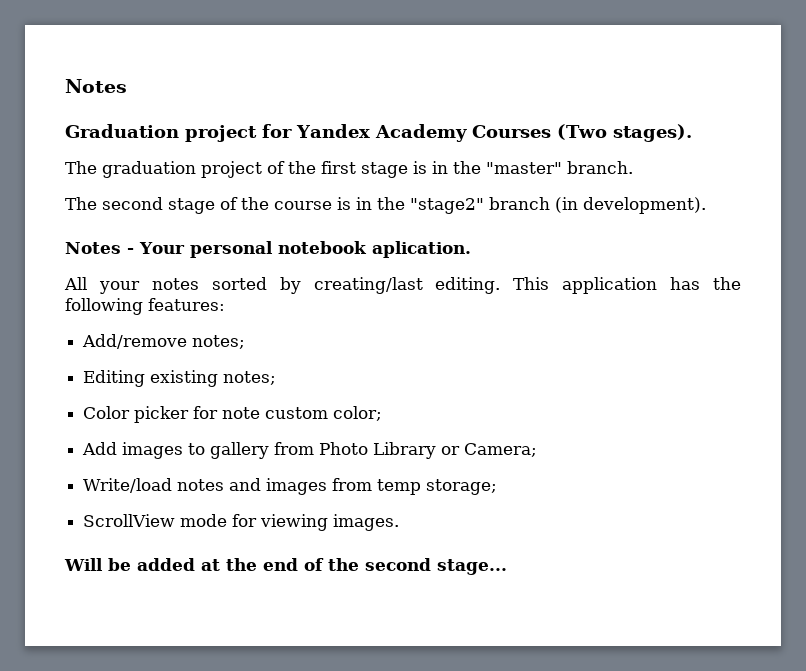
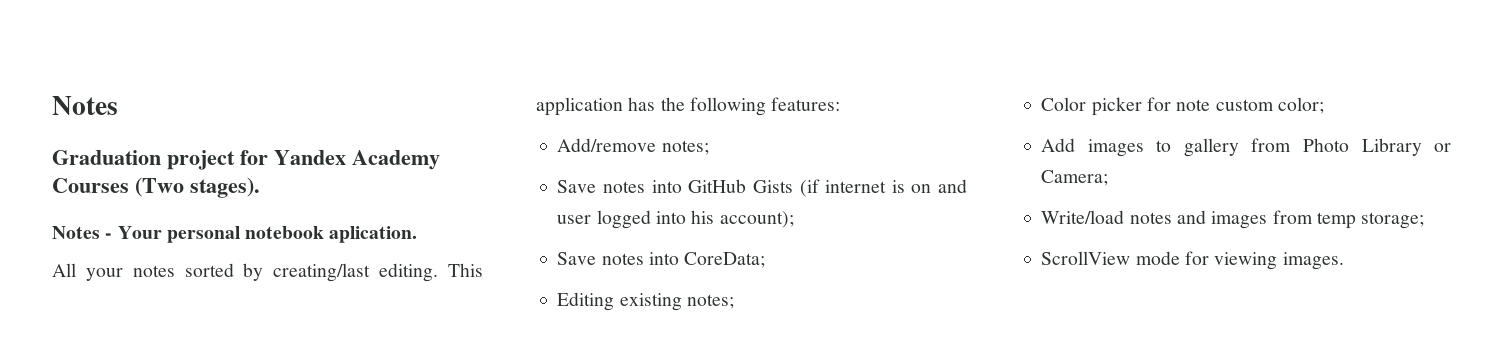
- The graduation project of the first stage is in the "master" branch.
- The second stage of the course is in the "stage2" branch (in development).
+ Save notes into GitHub Gists (if internet is on and user logged into his account);
+ Save notes into CoreData;
- Will be added at the end of the second stage...

